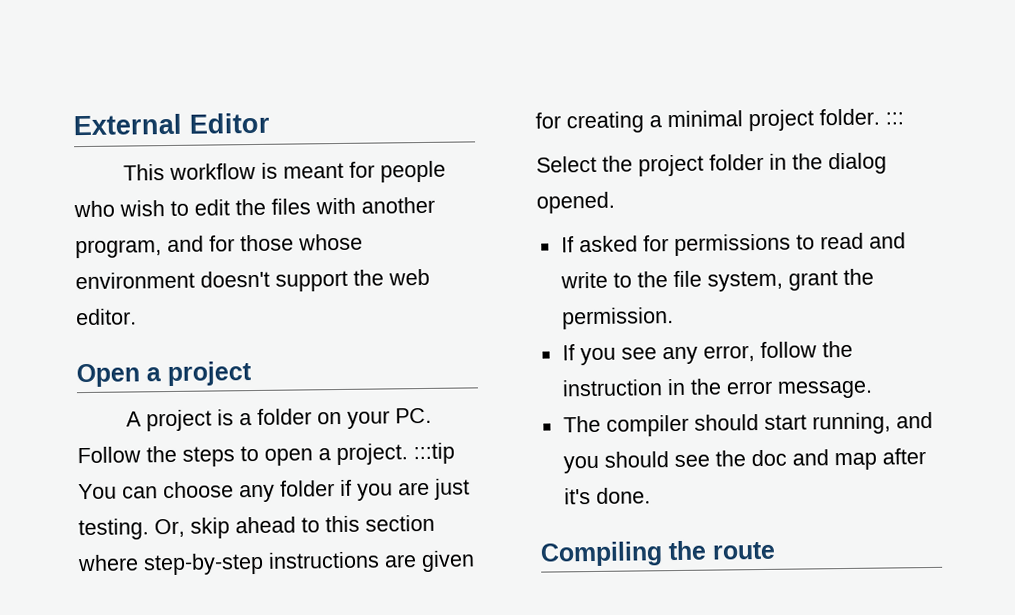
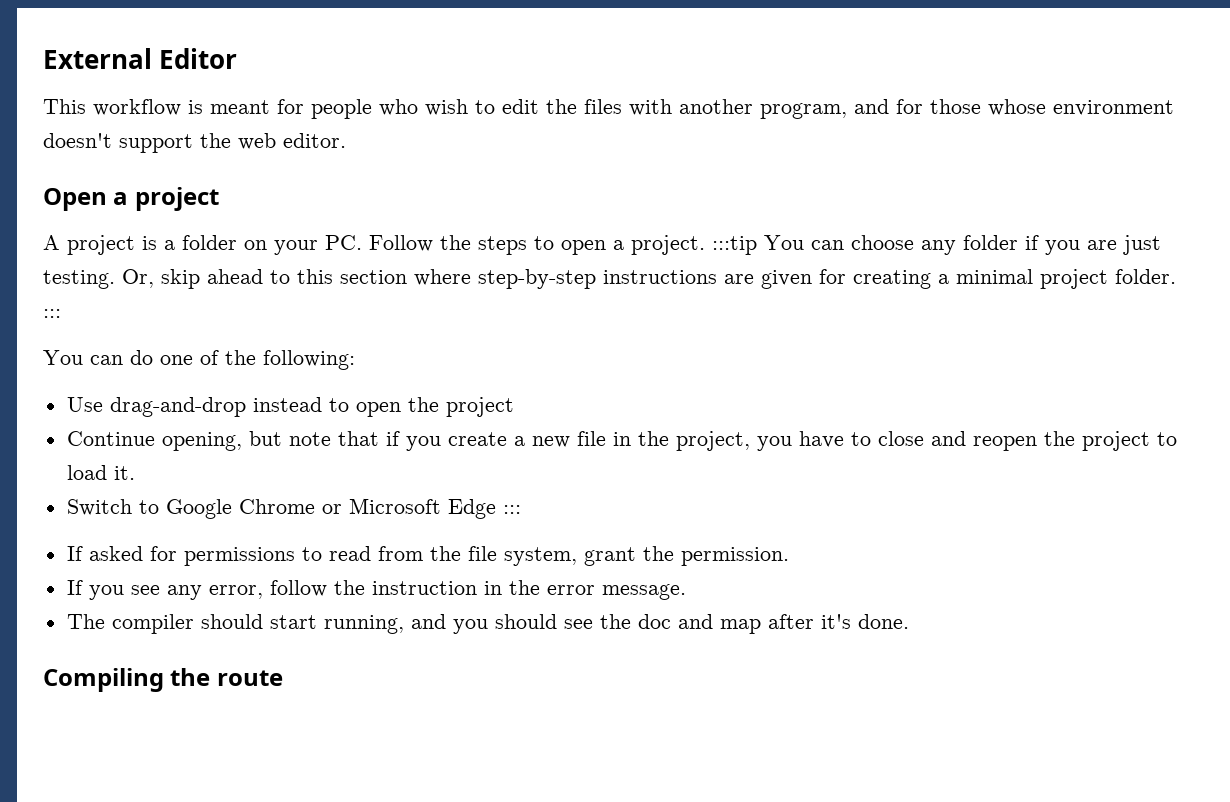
- Select the project folder in the dialog opened.
+ You can do one of the following:
+ Use drag-and-drop instead to open the project
+ Continue opening, but note that if you create a new file in the project, you have to close and reopen the project to load it.
+ Switch to Google Chrome or Microsoft Edge :::
- If asked for permissions to read and write to the file system, grant the permission.
+ If asked for permissions to read from the file system, grant the permission.

